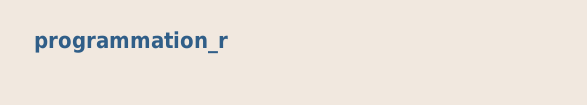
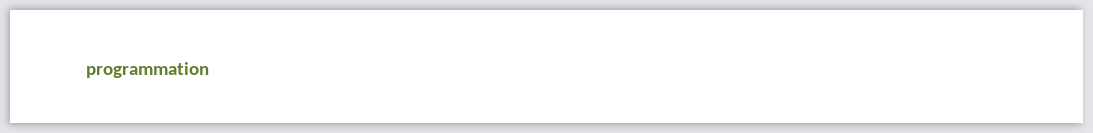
- programmation_r
+ programmation

